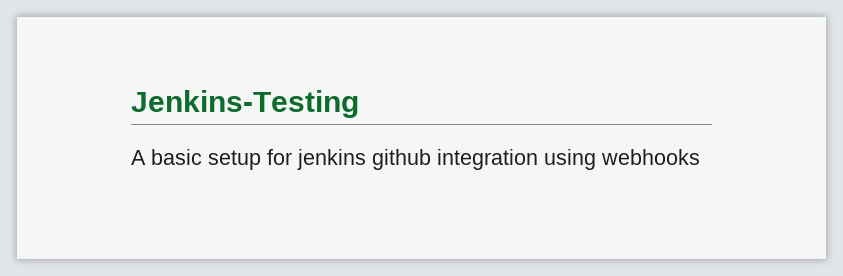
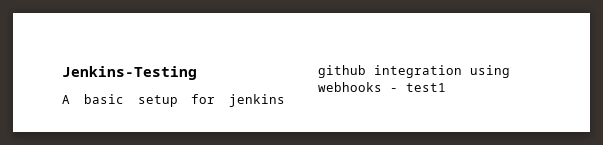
- A basic setup for jenkins github integration using webhooks
+ A basic setup for jenkins github integration using webhooks - test1

